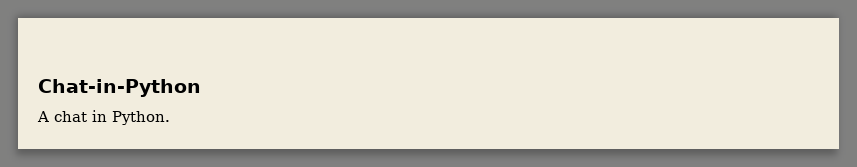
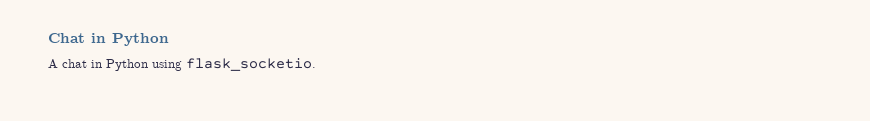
- Chat-in-Python
+ Chat in Python
- A chat in Python.
+ A chat in Python using flask_socketio.

